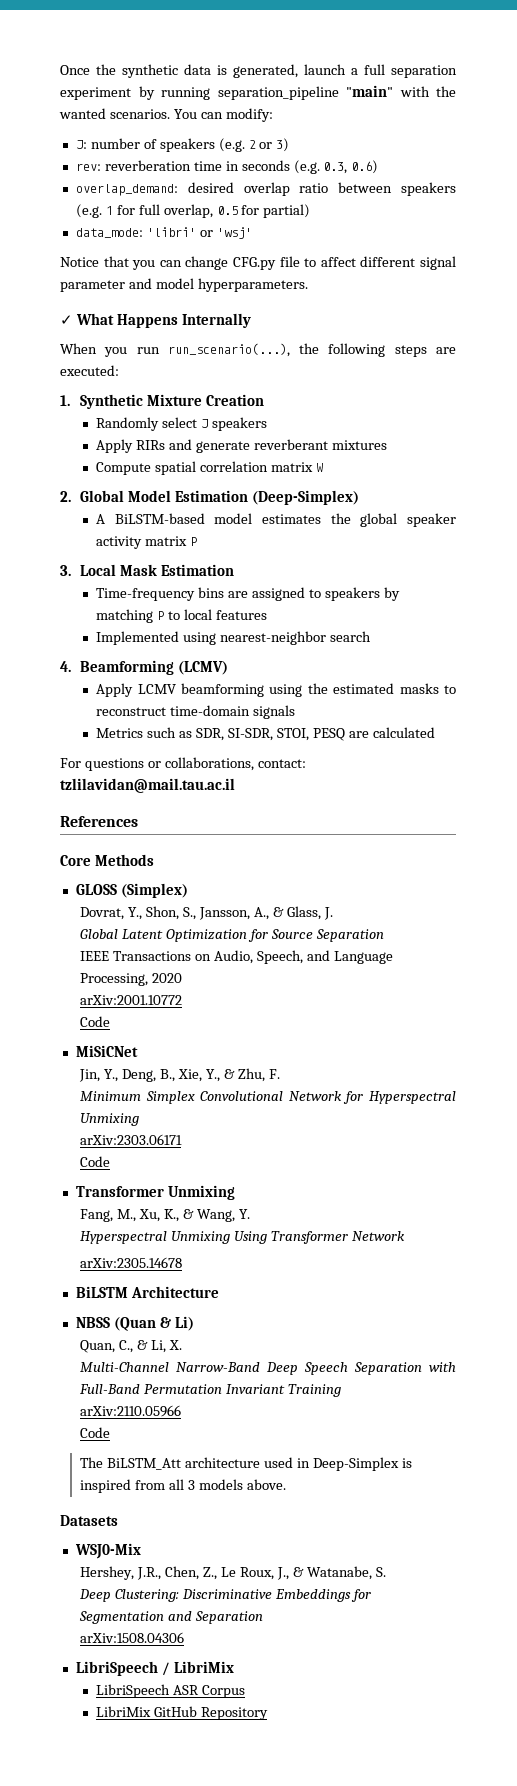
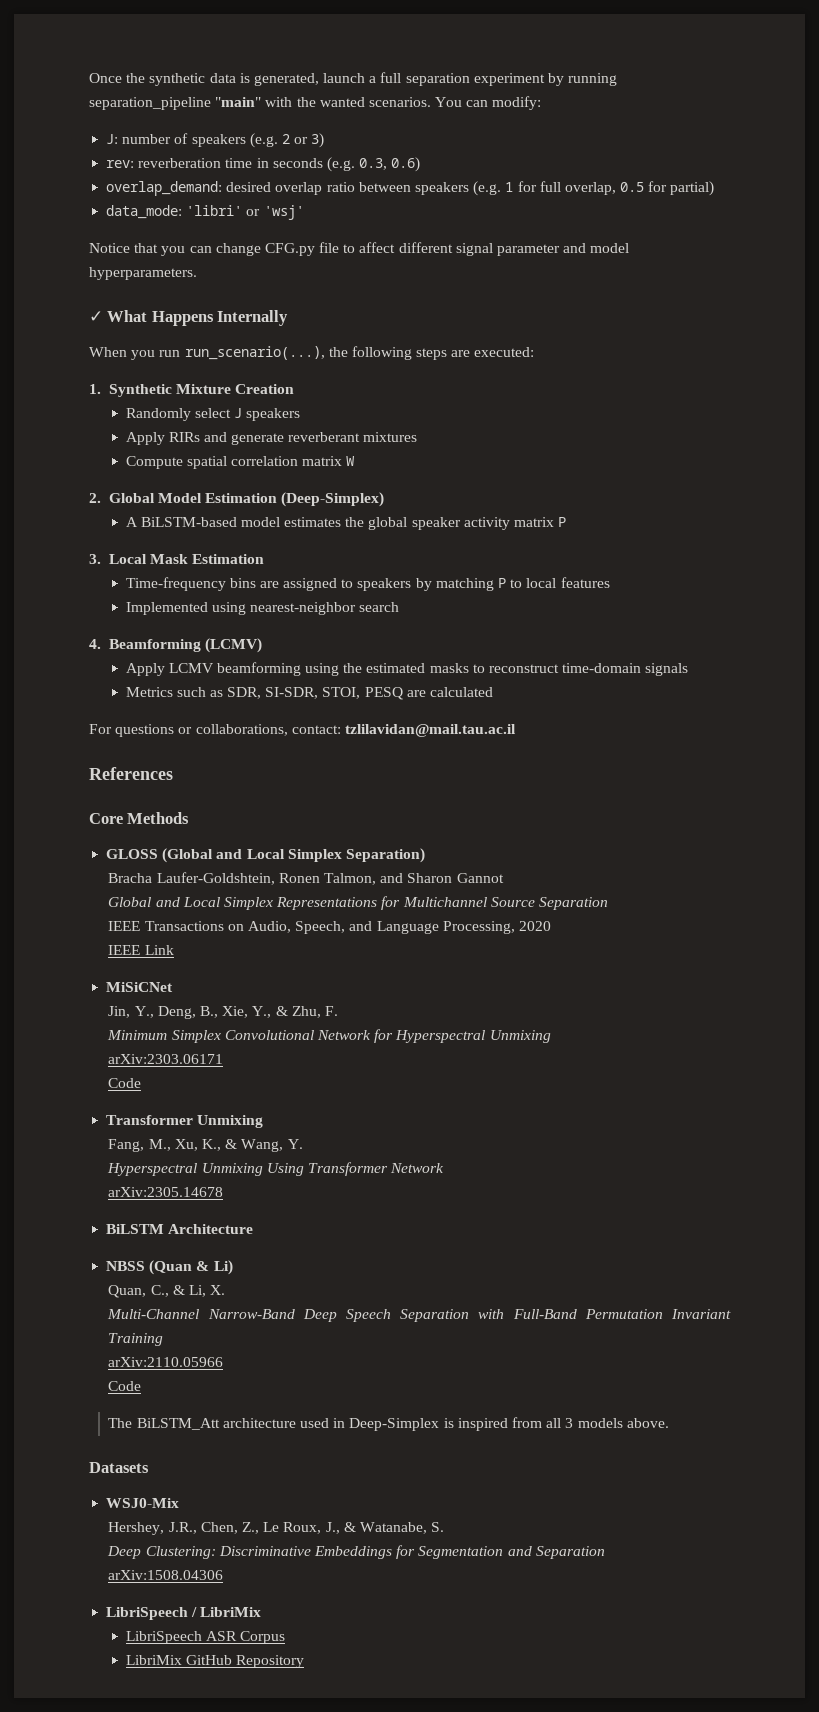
- GLOSS (Simplex)
- Dovrat, Y., Shon, S., Jansson, A., & Glass, J.
- Global Latent Optimization for Source Separation
+ GLOSS (Global and Local Simplex Separation)
+ Bracha Laufer-Goldshtein, Ronen Talmon, and Sharon Gannot
+ Global and Local Simplex Representations for Multichannel Source Separation
- arXiv:2001.10772
- Code
+ IEEE Link

